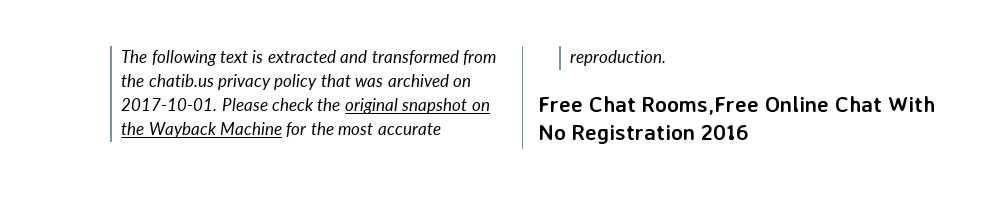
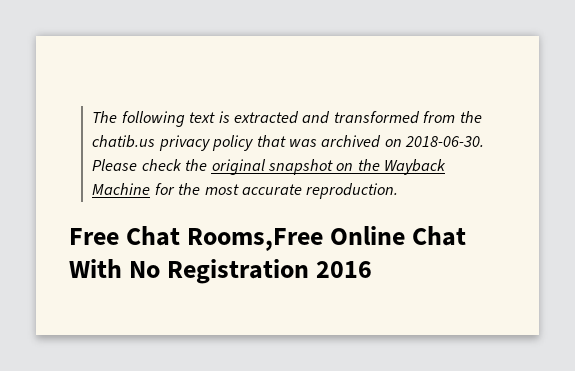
- The following text is extracted and transformed from the chatib.us privacy policy that was archived on 2017-10-01.
+ The following text is extracted and transformed from the chatib.us privacy policy that was archived on 2018-06-30.

